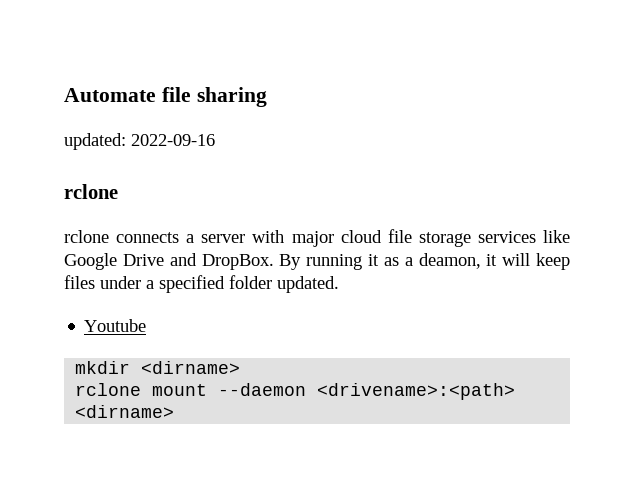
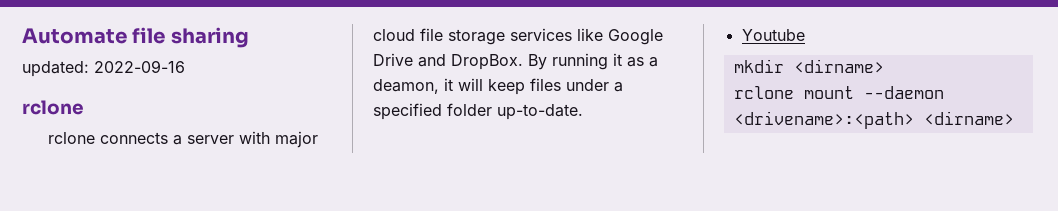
- By running it as a deamon, it will keep files under a specified folder updated.
+ By running it as a deamon, it will keep files under a specified folder up-to-date.

